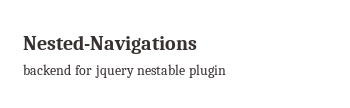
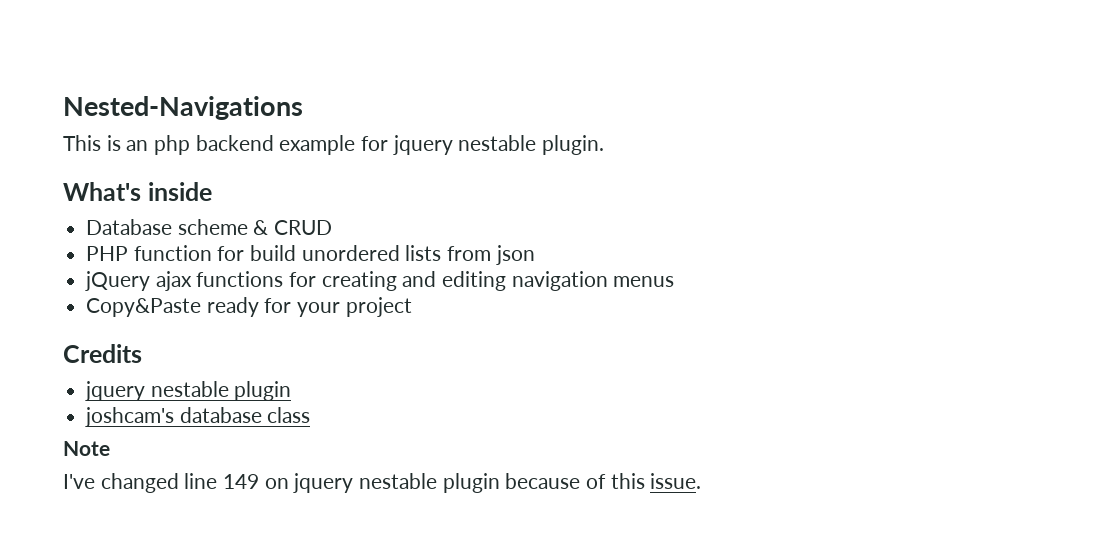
- backend for jquery nestable plugin
+ This is an php backend example for jquery nestable plugin.
+ What's inside
+ Database scheme & CRUD
+ PHP function for build unordered lists from json
+ jQuery ajax functions for creating and editing navigation menus
+ Copy&Paste ready for your project
+ Credits
+ jquery nestable plugin
+ joshcam's database class
+ Note
+ I've changed line 149 on jquery nestable plugin because of this issue.

